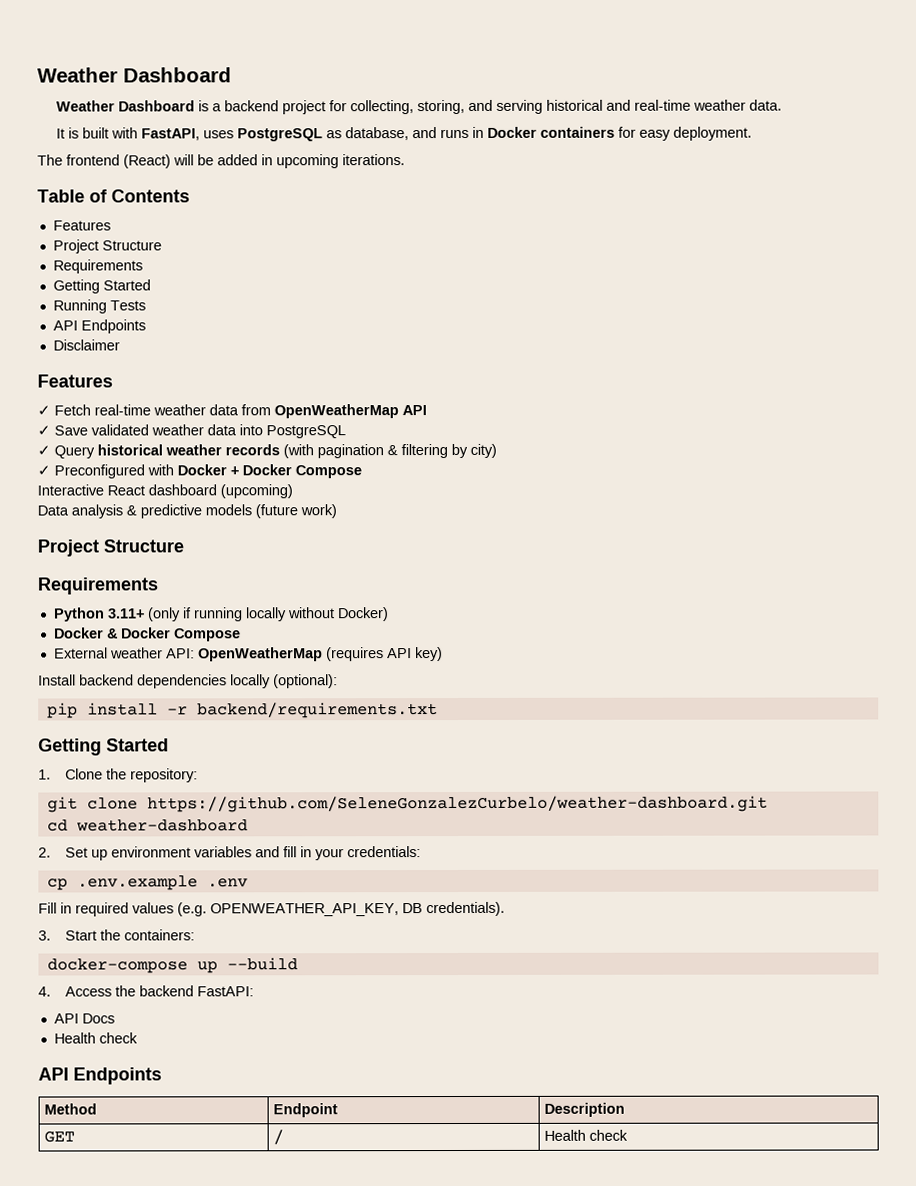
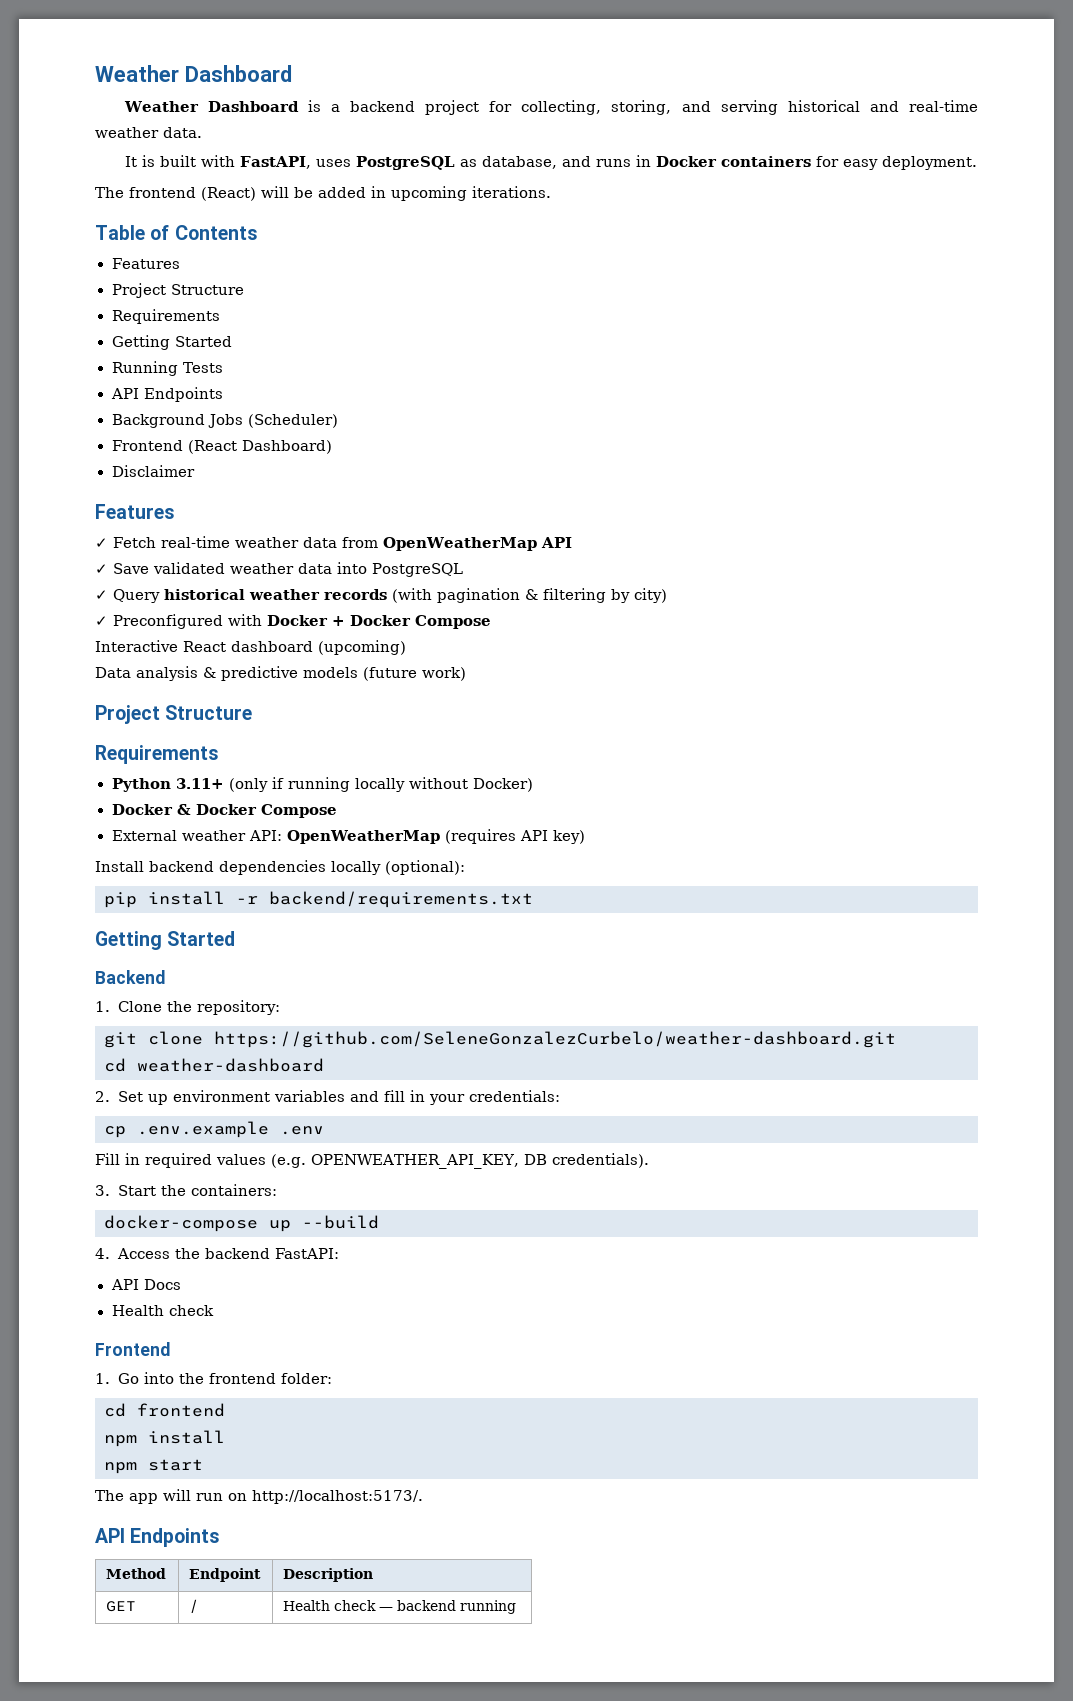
+ Background Jobs (Scheduler)
+ Frontend (React Dashboard)
+ Backend
  API Docs
  Health check
+ Frontend
+ 1. Go into the frontend folder:
+ cd frontend
+ npm install
+ npm start
+ The app will run on http://localhost:5173/.
- GET | / | Health check
+ GET | / | Health check — backend running

